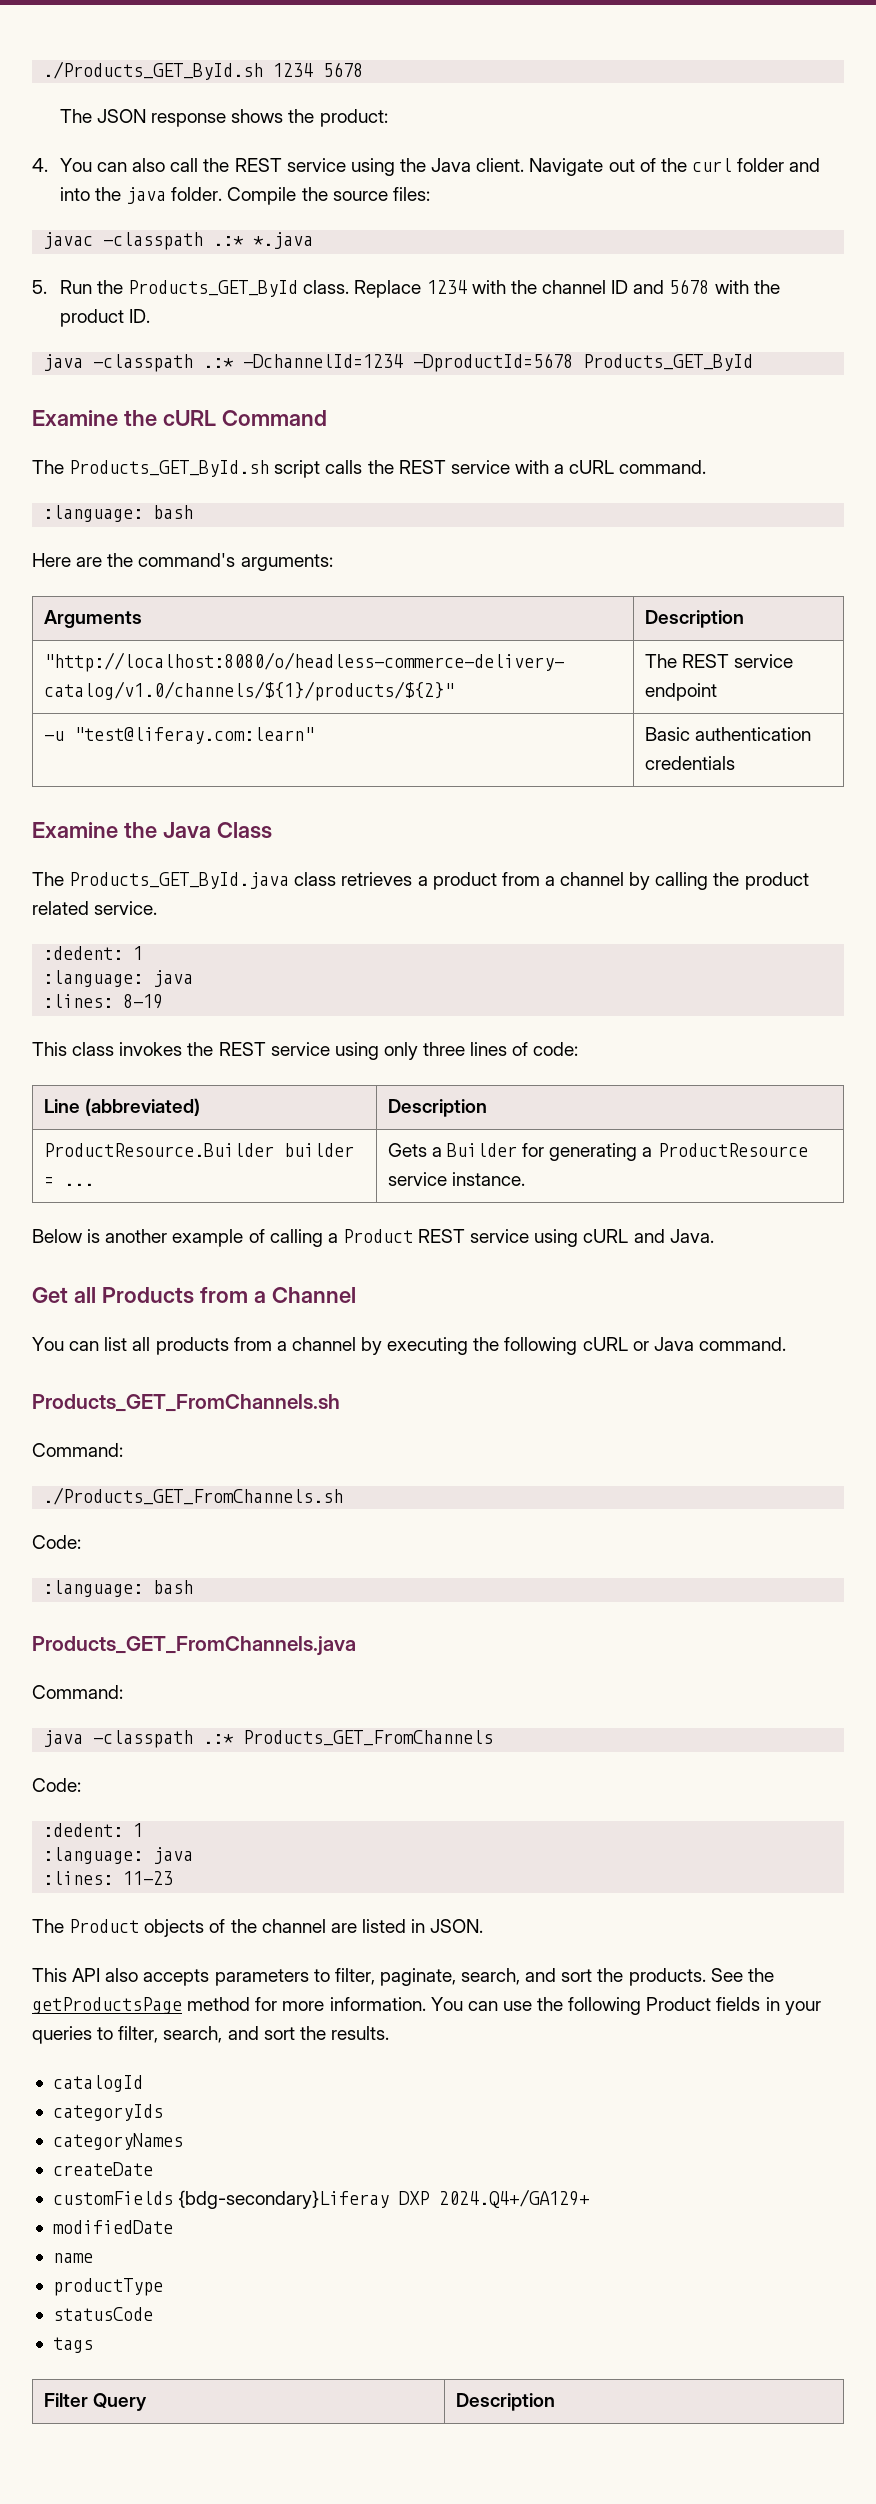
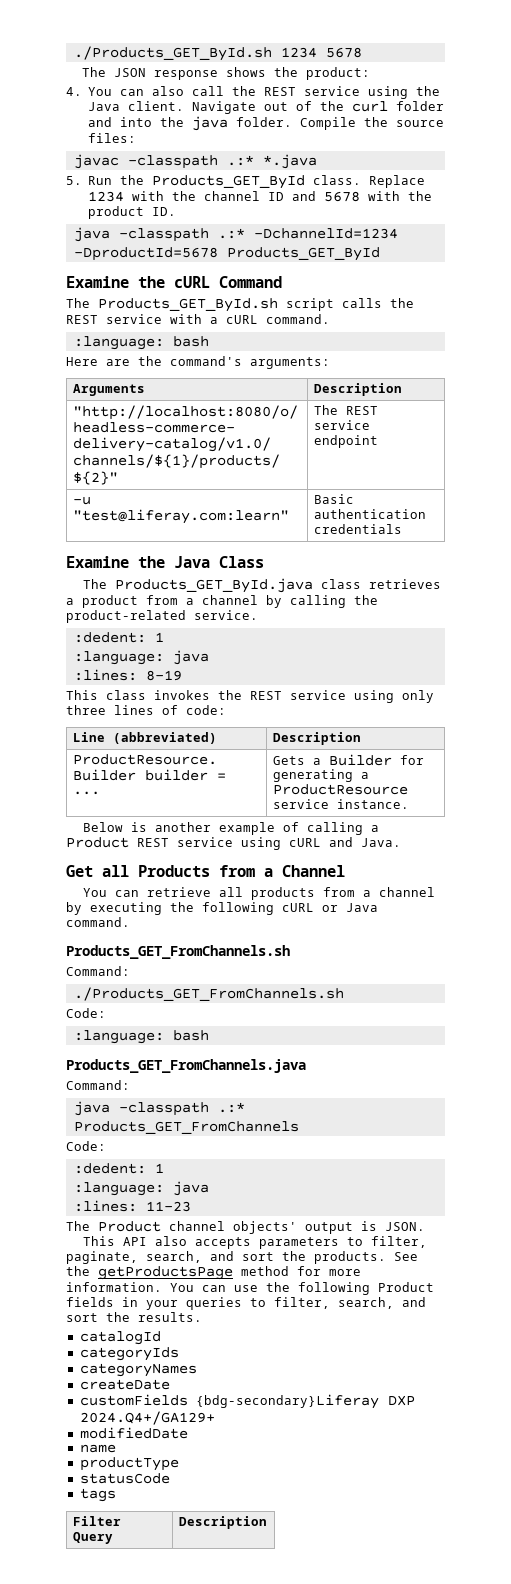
- The Products_GET_ById.java class retrieves a product from a channel by calling the product related service.
+ The Products_GET_ById.java class retrieves a product from a channel by calling the product-related service.
- You can list all products from a channel by executing the following cURL or Java command.
+ You can retrieve all products from a channel by executing the following cURL or Java command.
- The Product objects of the channel are listed in JSON.
+ The Product channel objects' output is JSON.

